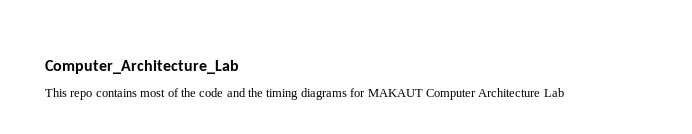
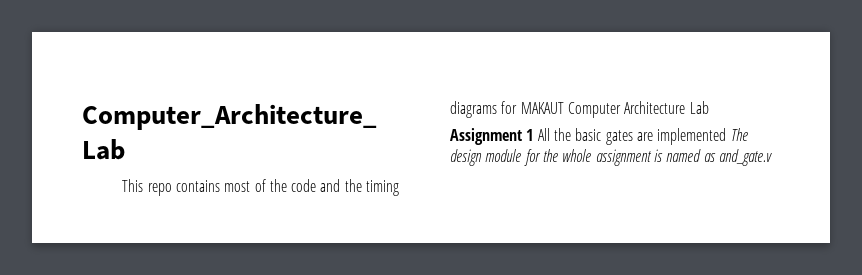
+ Assignment 1 All the basic gates are implemented The design module for the whole assignment is named as and_gate.v

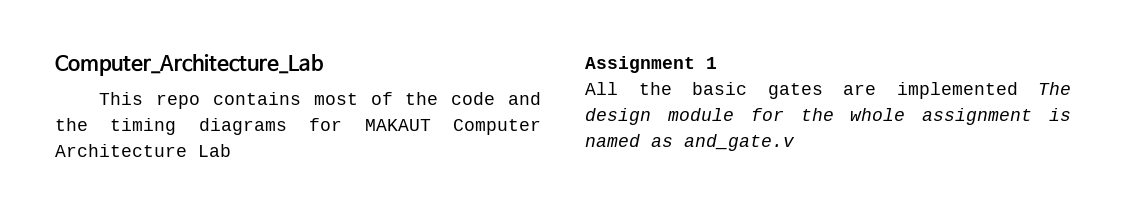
- Assignment 1 All the basic gates are implemented The design module for the whole assignment is named as and_gate.v
+ Assignment 1
+ All the basic gates are implemented The design module for the whole assignment is named as and_gate.v

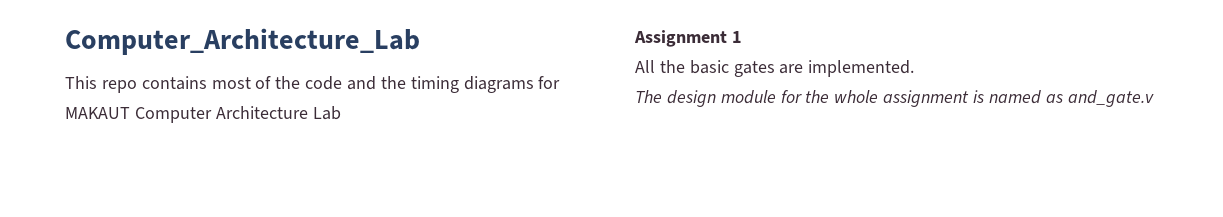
- All the basic gates are implemented The design module for the whole assignment is named as and_gate.v
+ All the basic gates are implemented.
+ The design module for the whole assignment is named as and_gate.v

